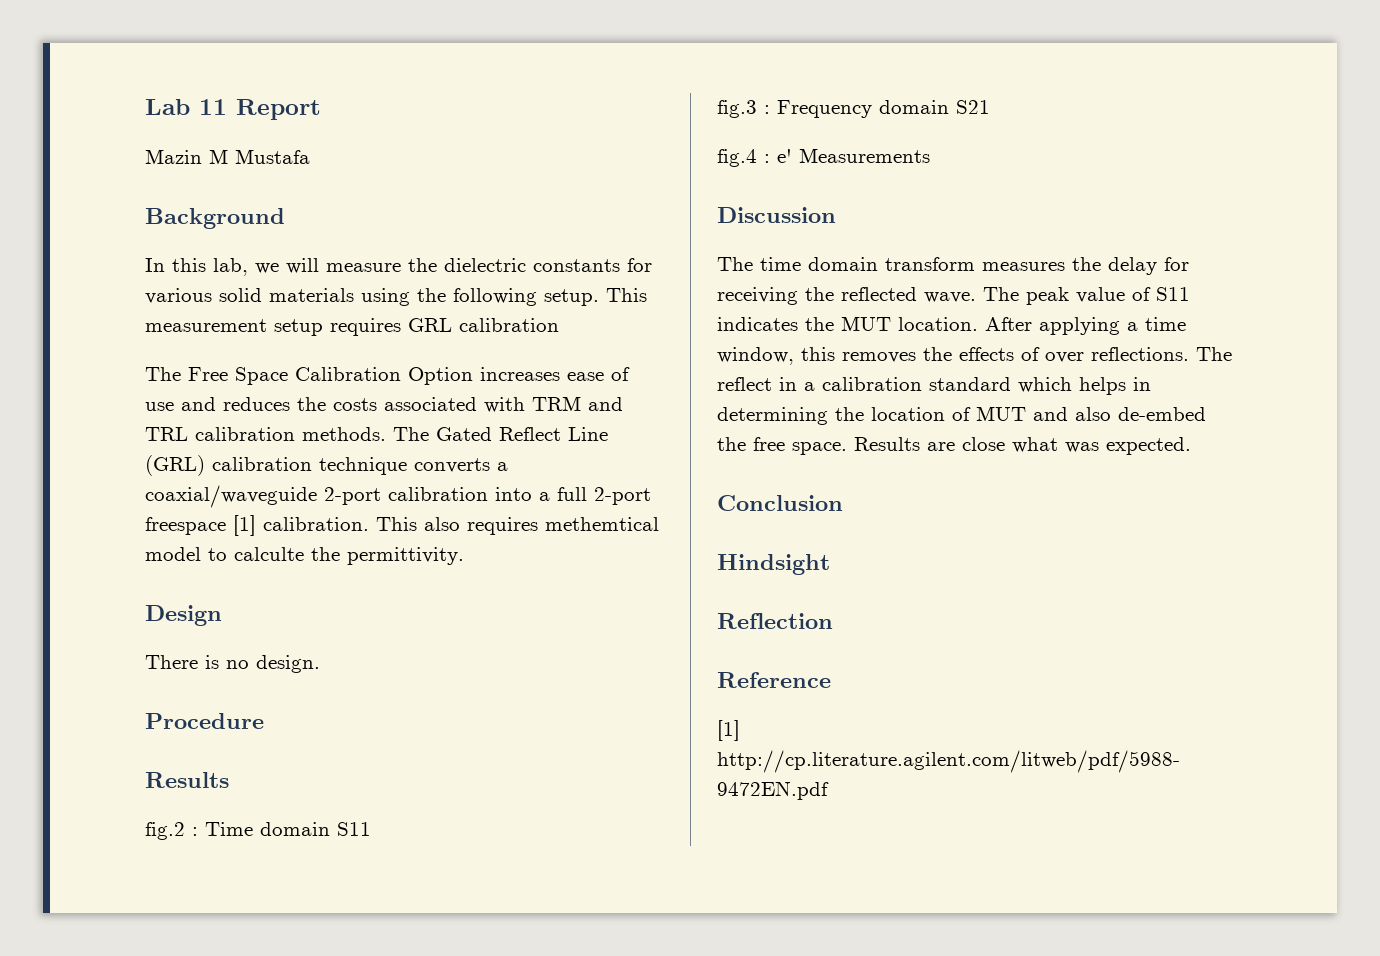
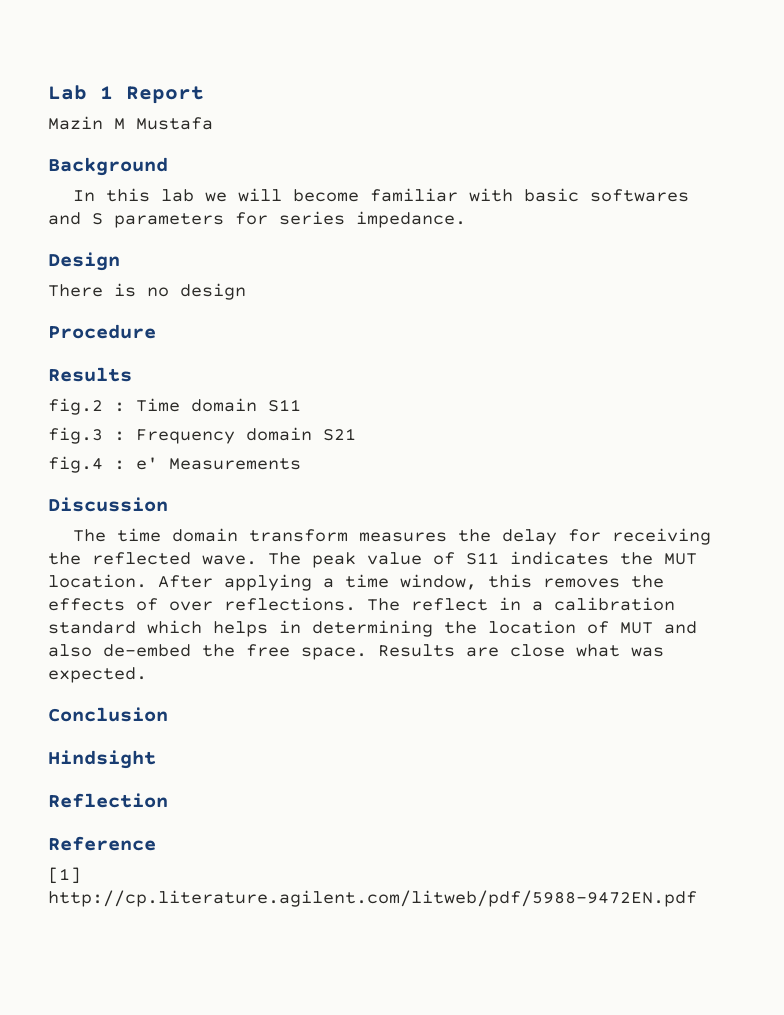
- Lab 11 Report
+ Lab 1 Report
- In this lab, we will measure the dielectric constants for various solid materials using the following setup. This measurement setup requires GRL calibration
- The Free Space Calibration Option increases ease of use and reduces the costs associated with TRM and TRL calibration methods. The Gated Reflect Line (GRL) calibration technique converts a coaxial/waveguide 2-port calibration into a full 2-port freespace [1] calibration. This also requires methemtical model to calculte the permittivity.
+ In this lab we will become familiar with basic softwares and S parameters for series impedance.
- There is no design.
+ There is no design

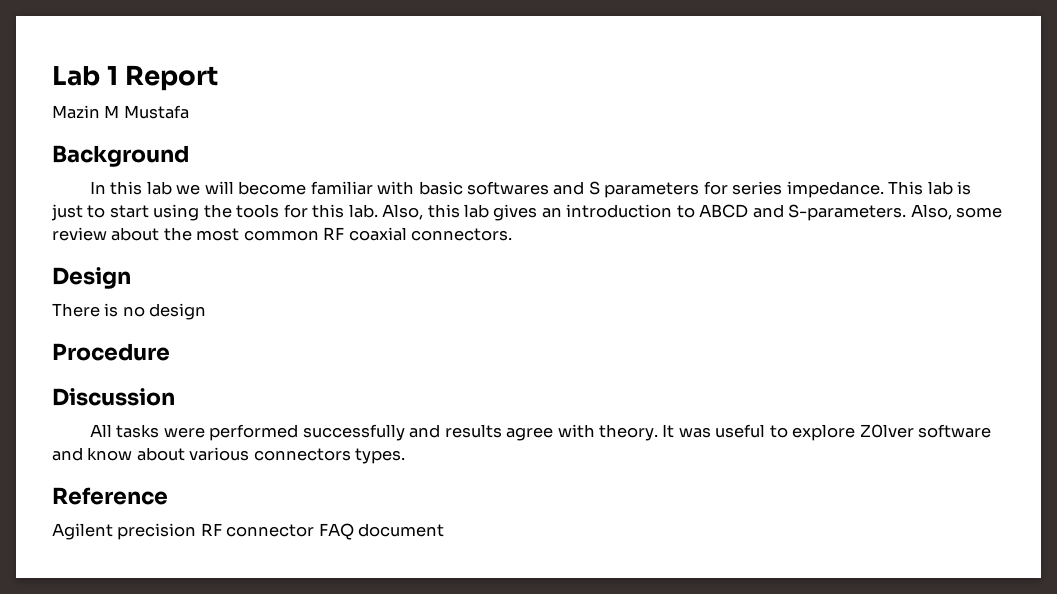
+ This lab is just to start using the tools for this lab. Also, this lab gives an introduction to ABCD and S-parameters. Also, some review about the most common RF coaxial connectors.
  Procedure
- Results
- fig.2 : Time domain S11
- fig.3 : Frequency domain S21
- fig.4 : e' Measurements
  Discussion
- The time domain transform measures the delay for receiving the reflected wave. The peak value of S11 indicates the MUT location. After applying a time window, this removes the effects of over reflections. The reflect in a calibration standard which helps in determining the location of MUT and also de-embed the free space. Results are close what was expected.
- Conclusion
- Hindsight
- Reflection
+ All tasks were performed successfully and results agree with theory. It was useful to explore Z0lver software and know about various connectors types.
  Reference
- [1] http://cp.literature.agilent.com/litweb/pdf/5988-9472EN.pdf
+ Agilent precision RF connector FAQ document

